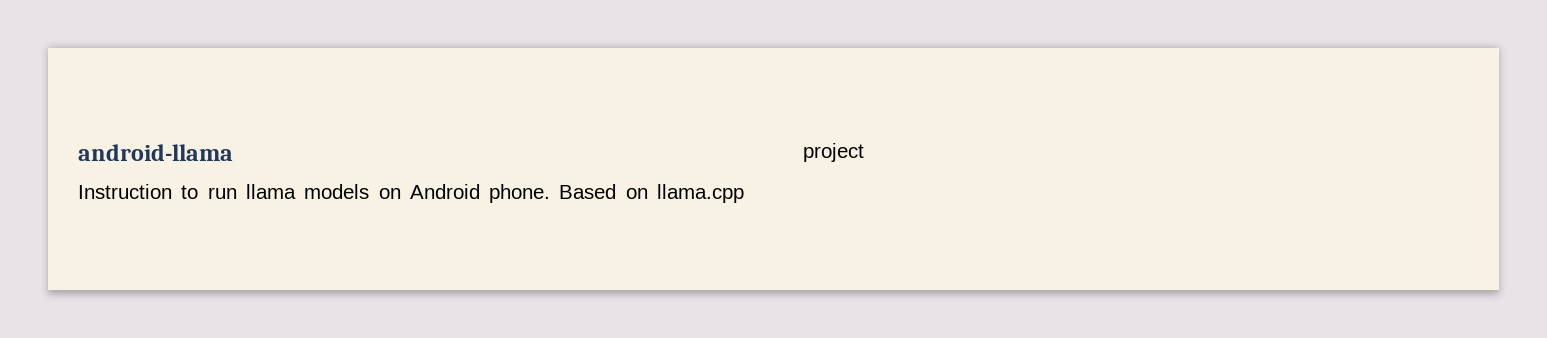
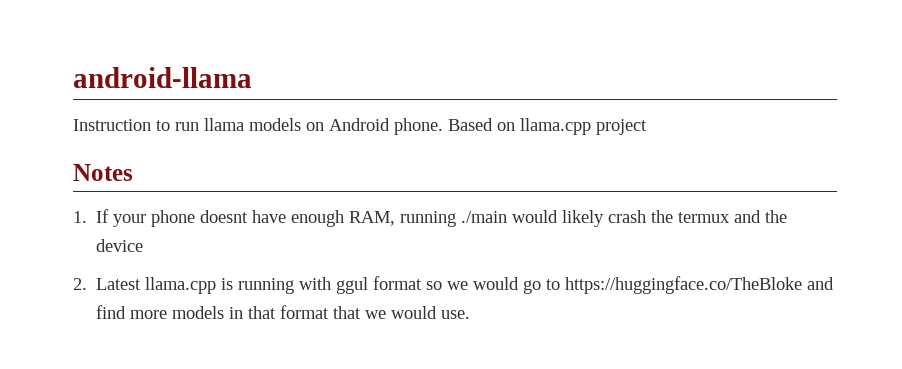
+ Notes
+ 1. If your phone doesnt have enough RAM, running ./main would likely crash the termux and the device
+ 2. Latest llama.cpp is running with ggul format so we would go to https://huggingface.co/TheBloke and find more models in that format that we would use.

